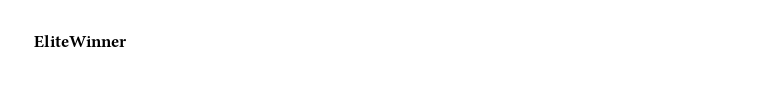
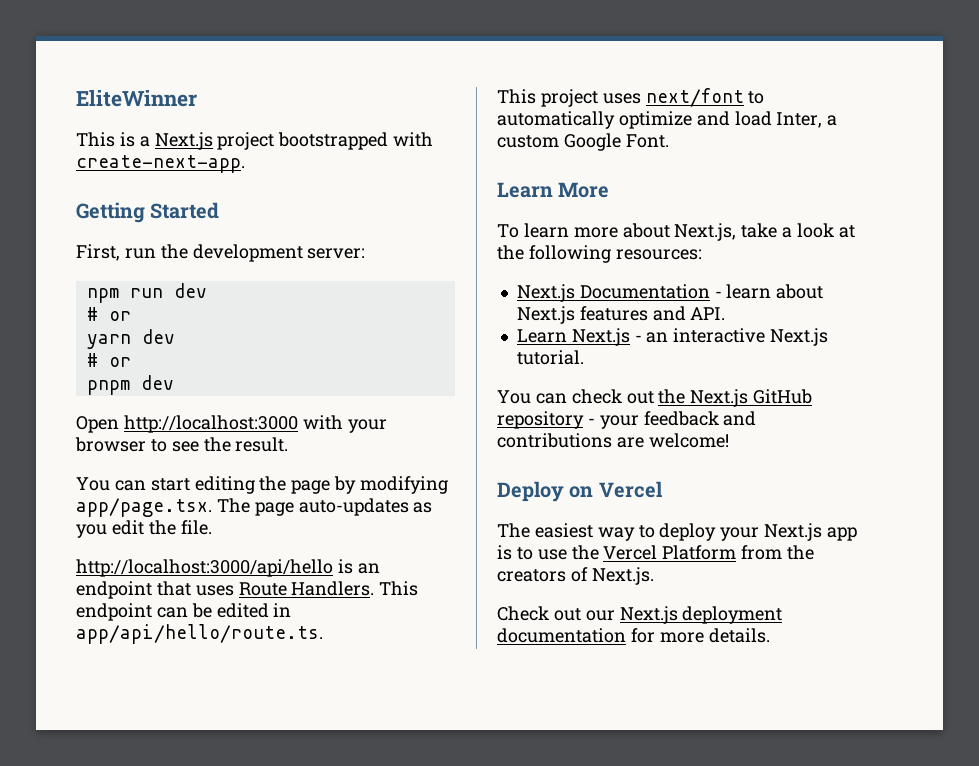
+ This is a Next.js project bootstrapped with create-next-app.
+ Getting Started
+ First, run the development server:
+ npm run dev
+ # or
+ yarn dev
+ # or
+ pnpm dev
+ Open http://localhost:3000 with your browser to see the result.
+ You can start editing the page by modifying app/page.tsx. The page auto-updates as you edit the file.
+ http://localhost:3000/api/hello is an endpoint that uses Route Handlers. This endpoint can be edited in app/api/hello/route.ts.
+ This project uses next/font to automatically optimize and load Inter, a custom Google Font.
+ Learn More
+ To learn more about Next.js, take a look at the following resources:
+ Next.js Documentation - learn about Next.js features and API.
+ Learn Next.js - an interactive Next.js tutorial.
+ You can check out the Next.js GitHub repository - your feedback and contributions are welcome!
+ Deploy on Vercel
+ The easiest way to deploy your Next.js app is to use the Vercel Platform from the creators of Next.js.
+ Check out our Next.js deployment documentation for more details.

